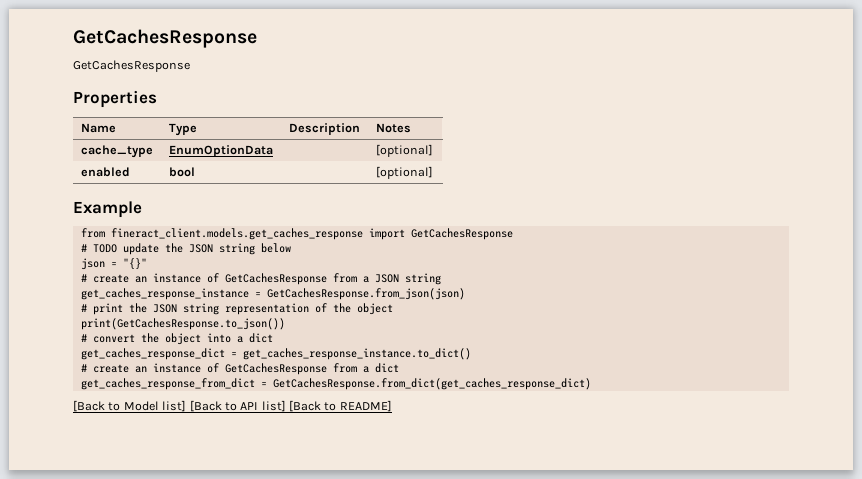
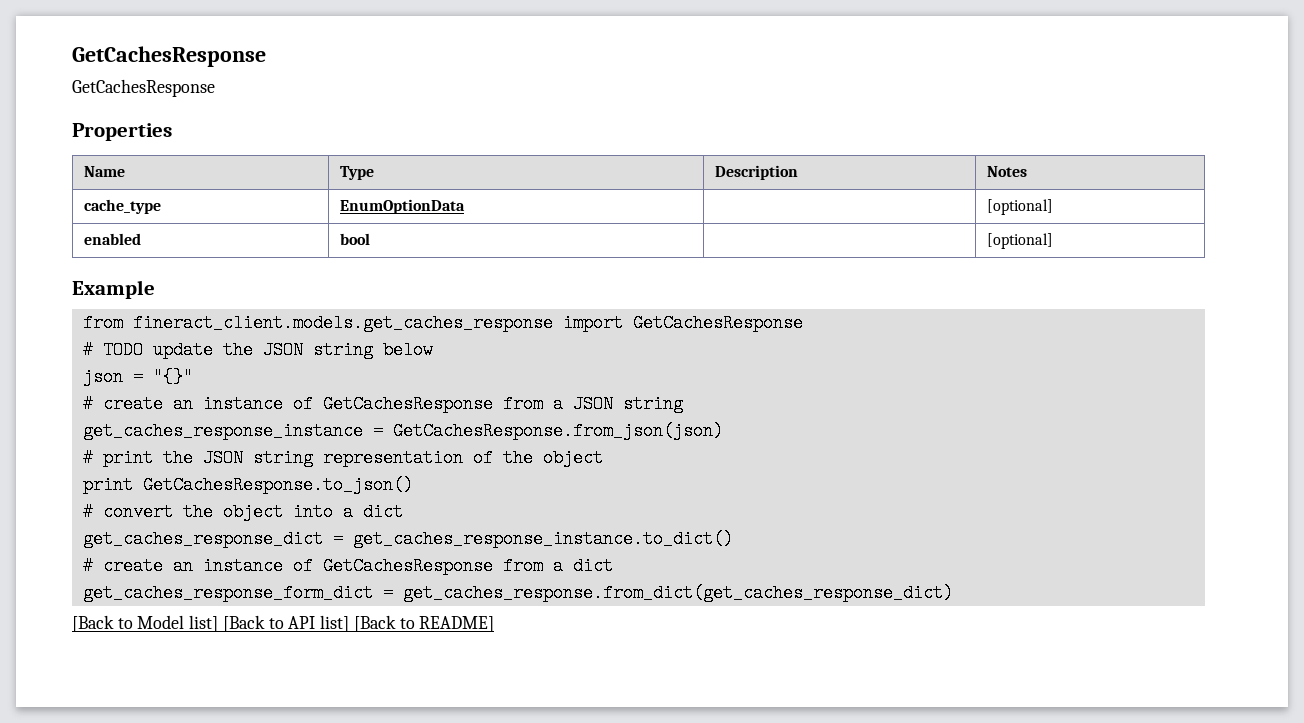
- print(GetCachesResponse.to_json())
+ print GetCachesResponse.to_json()
- get_caches_response_from_dict = GetCachesResponse.from_dict(get_caches_response_dict)
+ get_caches_response_form_dict = get_caches_response.from_dict(get_caches_response_dict)

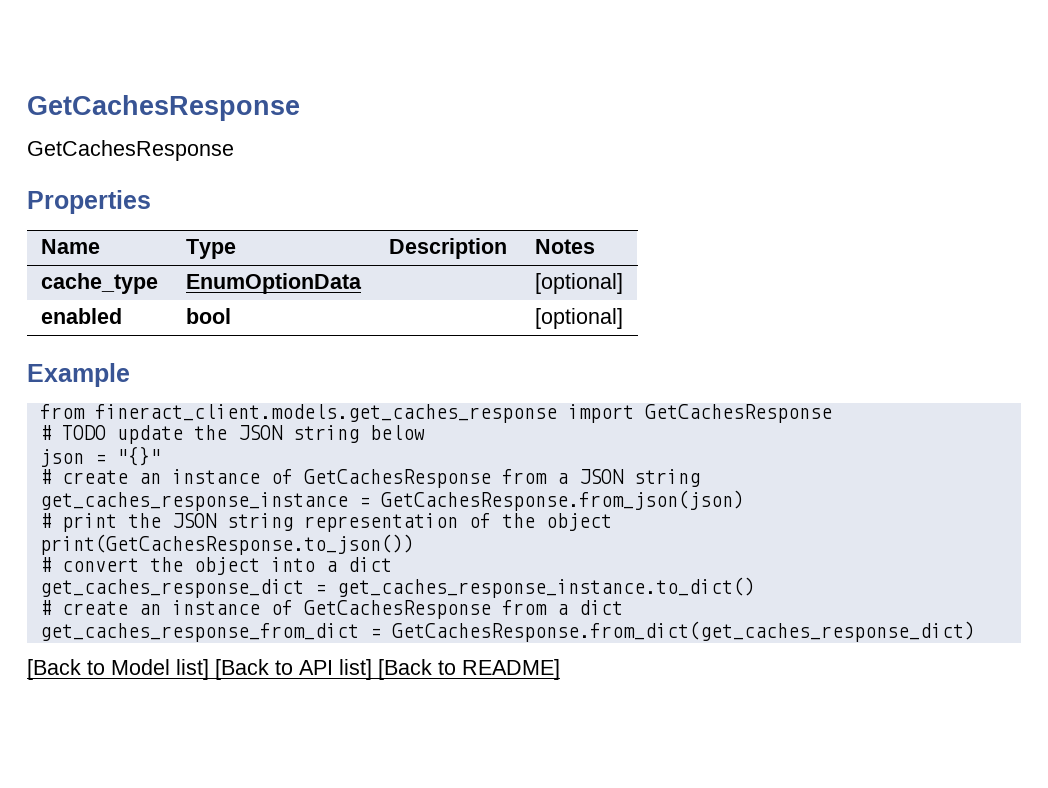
- print GetCachesResponse.to_json()
+ print(GetCachesResponse.to_json())
- get_caches_response_form_dict = get_caches_response.from_dict(get_caches_response_dict)
+ get_caches_response_from_dict = GetCachesResponse.from_dict(get_caches_response_dict)

